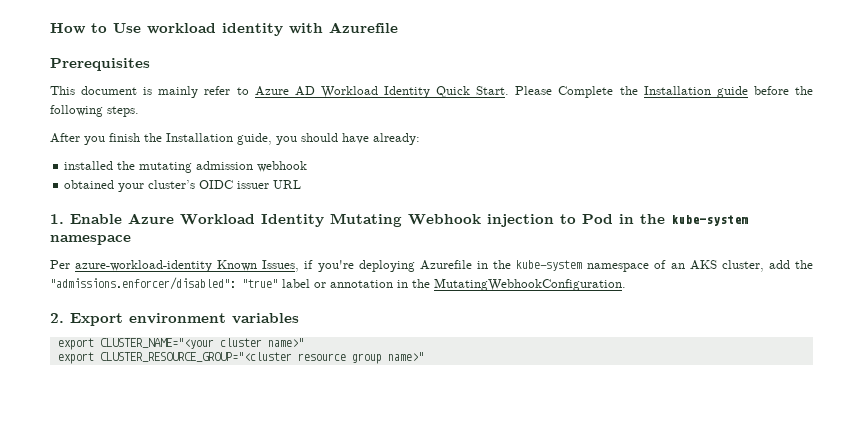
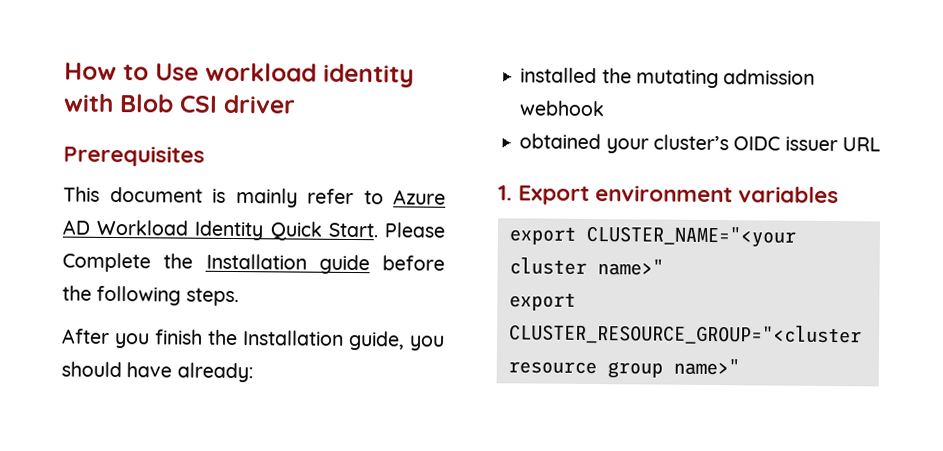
- How to Use workload identity with Azurefile
+ How to Use workload identity with Blob CSI driver
- 1. Enable Azure Workload Identity Mutating Webhook injection to Pod in the kube-system namespace
- Per azure-workload-identity Known Issues, if you're deploying Azurefile in the kube-system namespace of an AKS cluster, add the "admissions.enforcer/disabled": "true" label or annotation in the MutatingWebhookConfiguration.
- 2. Export environment variables
+ 1. Export environment variables

